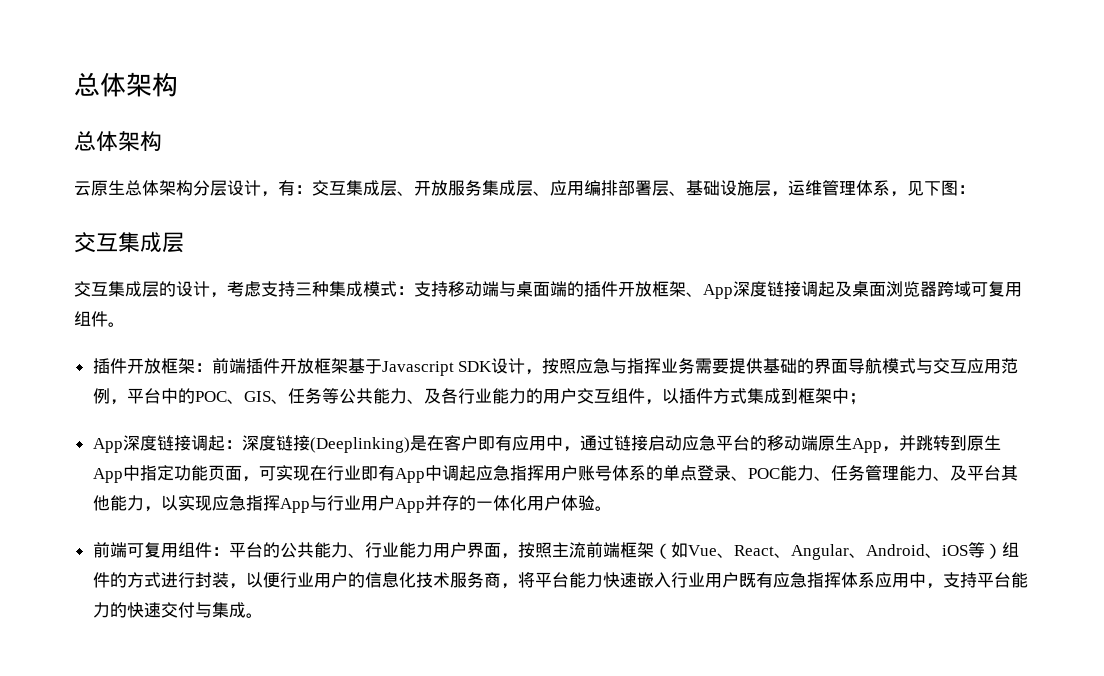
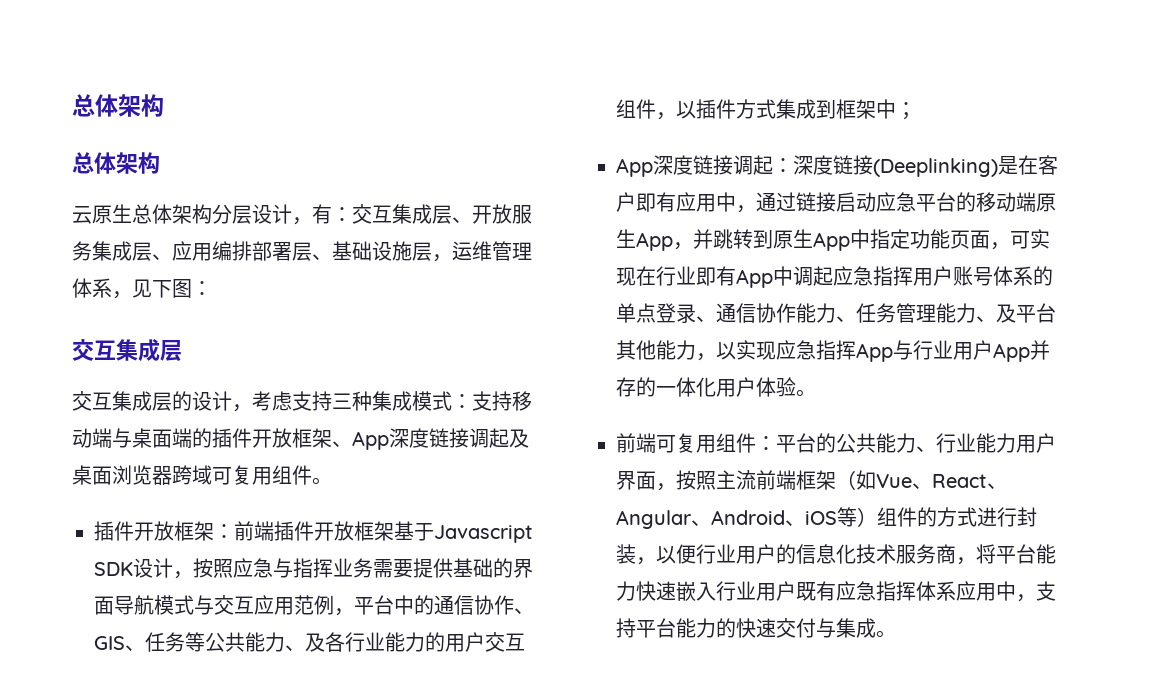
- 插件开放框架：前端插件开放框架基于Javascript SDK设计，按照应急与指挥业务需要提供基础的界面导航模式与交互应用范例，平台中的POC、GIS、任务等公共能力、及各行业能力的用户交互组件，以插件方式集成到框架中；
+ 插件开放框架：前端插件开放框架基于Javascript SDK设计，按照应急与指挥业务需要提供基础的界面导航模式与交互应用范例，平台中的通信协作、GIS、任务等公共能力、及各行业能力的用户交互组件，以插件方式集成到框架中；
- 深度链接(Deeplinking)是在客户即有应用中，通过链接启动应急平台的移动端原生App，并跳转到原生App中指定功能页面，可实现在行业即有App中调起应急指挥用户账号体系的单点登录、POC能力、任务管理能力、及平台其他能力，以实现应急指挥App与行业用户App并存的一体化用户体验。
+ 深度链接(Deeplinking)是在客户即有应用中，通过链接启动应急平台的移动端原生App，并跳转到原生App中指定功能页面，可实现在行业即有App中调起应急指挥用户账号体系的单点登录、通信协作能力、任务管理能力、及平台其他能力，以实现应急指挥App与行业用户App并存的一体化用户体验。

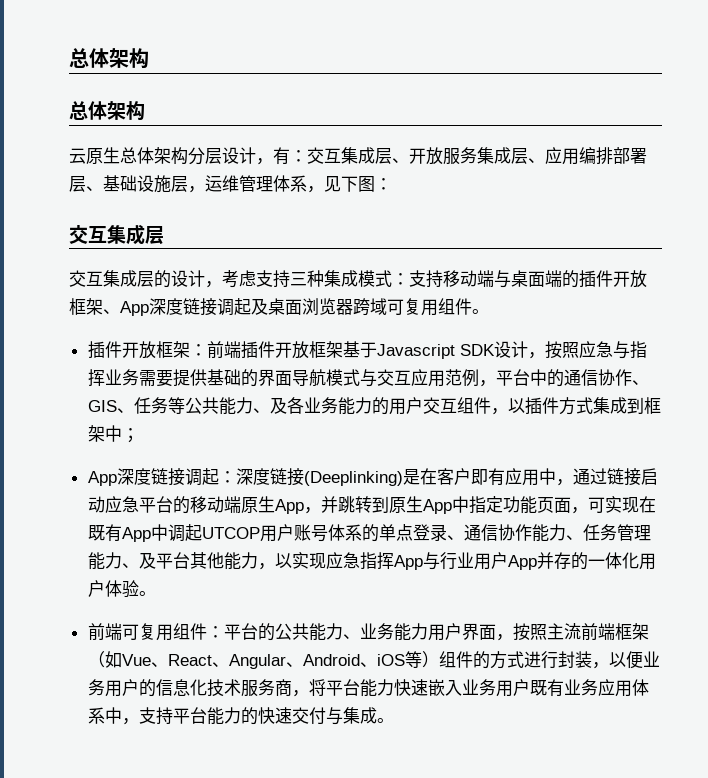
- 插件开放框架：前端插件开放框架基于Javascript SDK设计，按照应急与指挥业务需要提供基础的界面导航模式与交互应用范例，平台中的通信协作、GIS、任务等公共能力、及各行业能力的用户交互组件，以插件方式集成到框架中；
+ 插件开放框架：前端插件开放框架基于Javascript SDK设计，按照应急与指挥业务需要提供基础的界面导航模式与交互应用范例，平台中的通信协作、GIS、任务等公共能力、及各业务能力的用户交互组件，以插件方式集成到框架中；
- 深度链接(Deeplinking)是在客户即有应用中，通过链接启动应急平台的移动端原生App，并跳转到原生App中指定功能页面，可实现在行业即有App中调起应急指挥用户账号体系的单点登录、通信协作能力、任务管理能力、及平台其他能力，以实现应急指挥App与行业用户App并存的一体化用户体验。
+ 深度链接(Deeplinking)是在客户即有应用中，通过链接启动应急平台的移动端原生App，并跳转到原生App中指定功能页面，可实现在既有App中调起UTCOP用户账号体系的单点登录、通信协作能力、任务管理能力、及平台其他能力，以实现应急指挥App与行业用户App并存的一体化用户体验。
- 前端可复用组件：平台的公共能力、行业能力用户界面，按照主流前端框架（如Vue、React、Angular、Android、iOS等）组件的方式进行封装，以便行业用户的信息化技术服务商，将平台能力快速嵌入行业用户既有应急指挥体系应用中，支持平台能力的快速交付与集成。
+ 前端可复用组件：平台的公共能力、业务能力用户界面，按照主流前端框架（如Vue、React、Angular、Android、iOS等）组件的方式进行封装，以便业务用户的信息化技术服务商，将平台能力快速嵌入业务用户既有业务应用体系中，支持平台能力的快速交付与集成。

